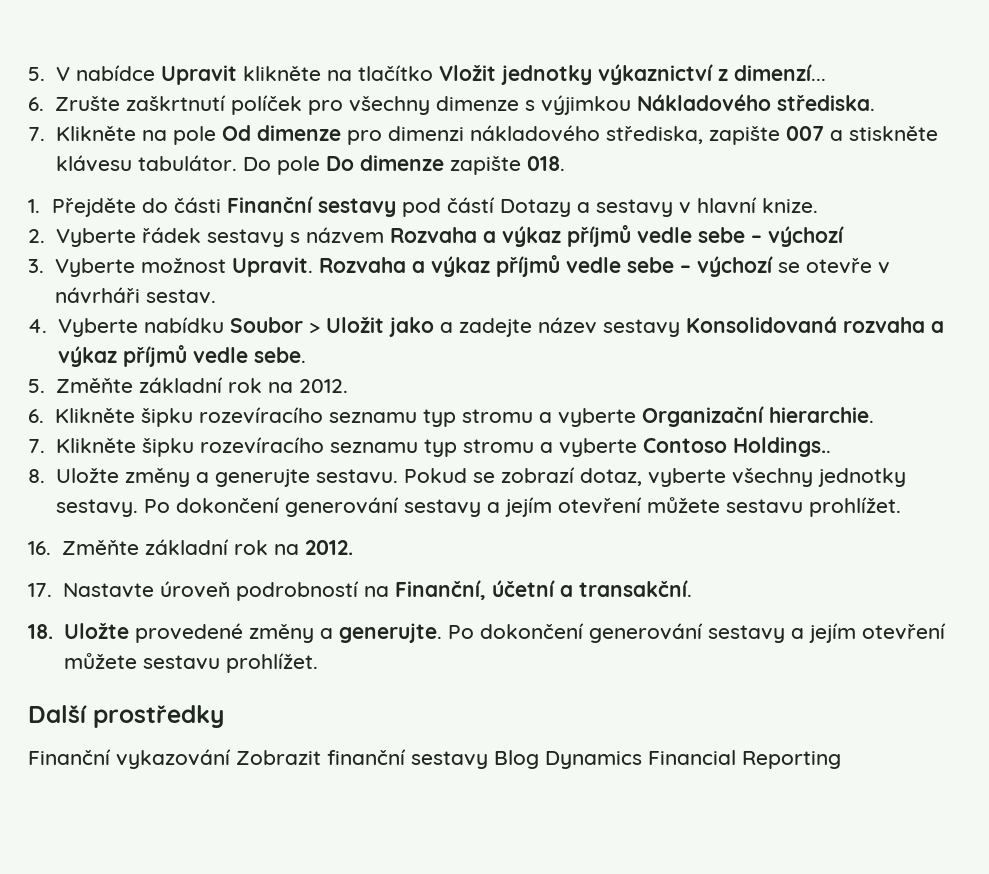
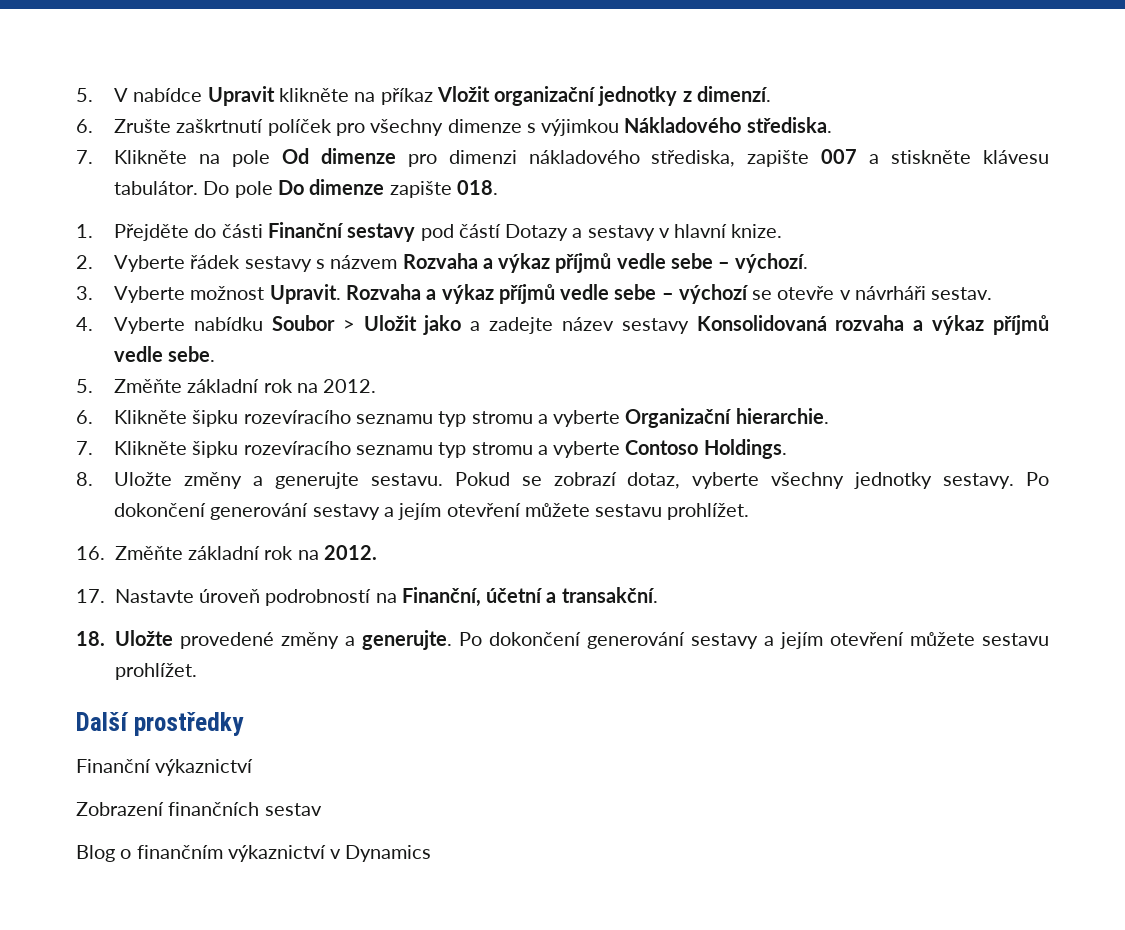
- 5. V nabídce Upravit klikněte na tlačítko Vložit jednotky výkaznictví z dimenzí...
+ 5. V nabídce Upravit klikněte na příkaz Vložit organizační jednotky z dimenzí.
- 2. Vyberte řádek sestavy s názvem Rozvaha a výkaz příjmů vedle sebe – výchozí
+ 2. Vyberte řádek sestavy s názvem Rozvaha a výkaz příjmů vedle sebe – výchozí.
- 7. Klikněte šipku rozevíracího seznamu typ stromu a vyberte Contoso Holdings..
+ 7. Klikněte šipku rozevíracího seznamu typ stromu a vyberte Contoso Holdings.
- Finanční vykazování Zobrazit finanční sestavy Blog Dynamics Financial Reporting
+ Finanční výkaznictví
+ Zobrazení finančních sestav
+ Blog o finančním výkaznictví v Dynamics

